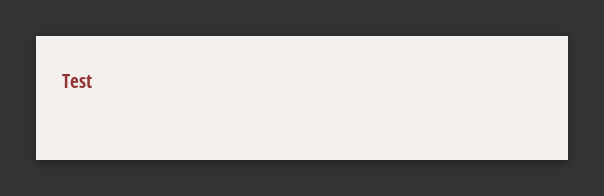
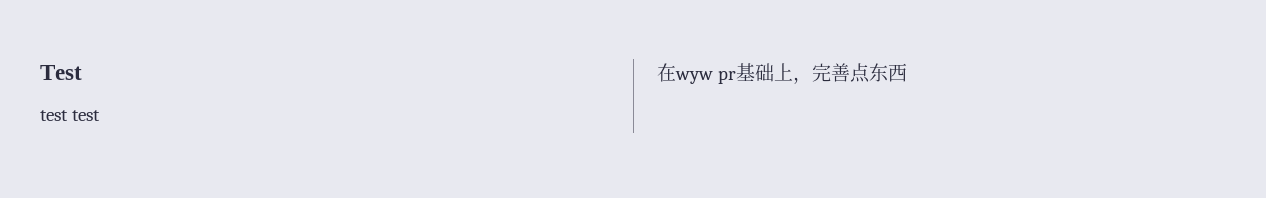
+ test test
+ 在wyw pr基础上，完善点东西

